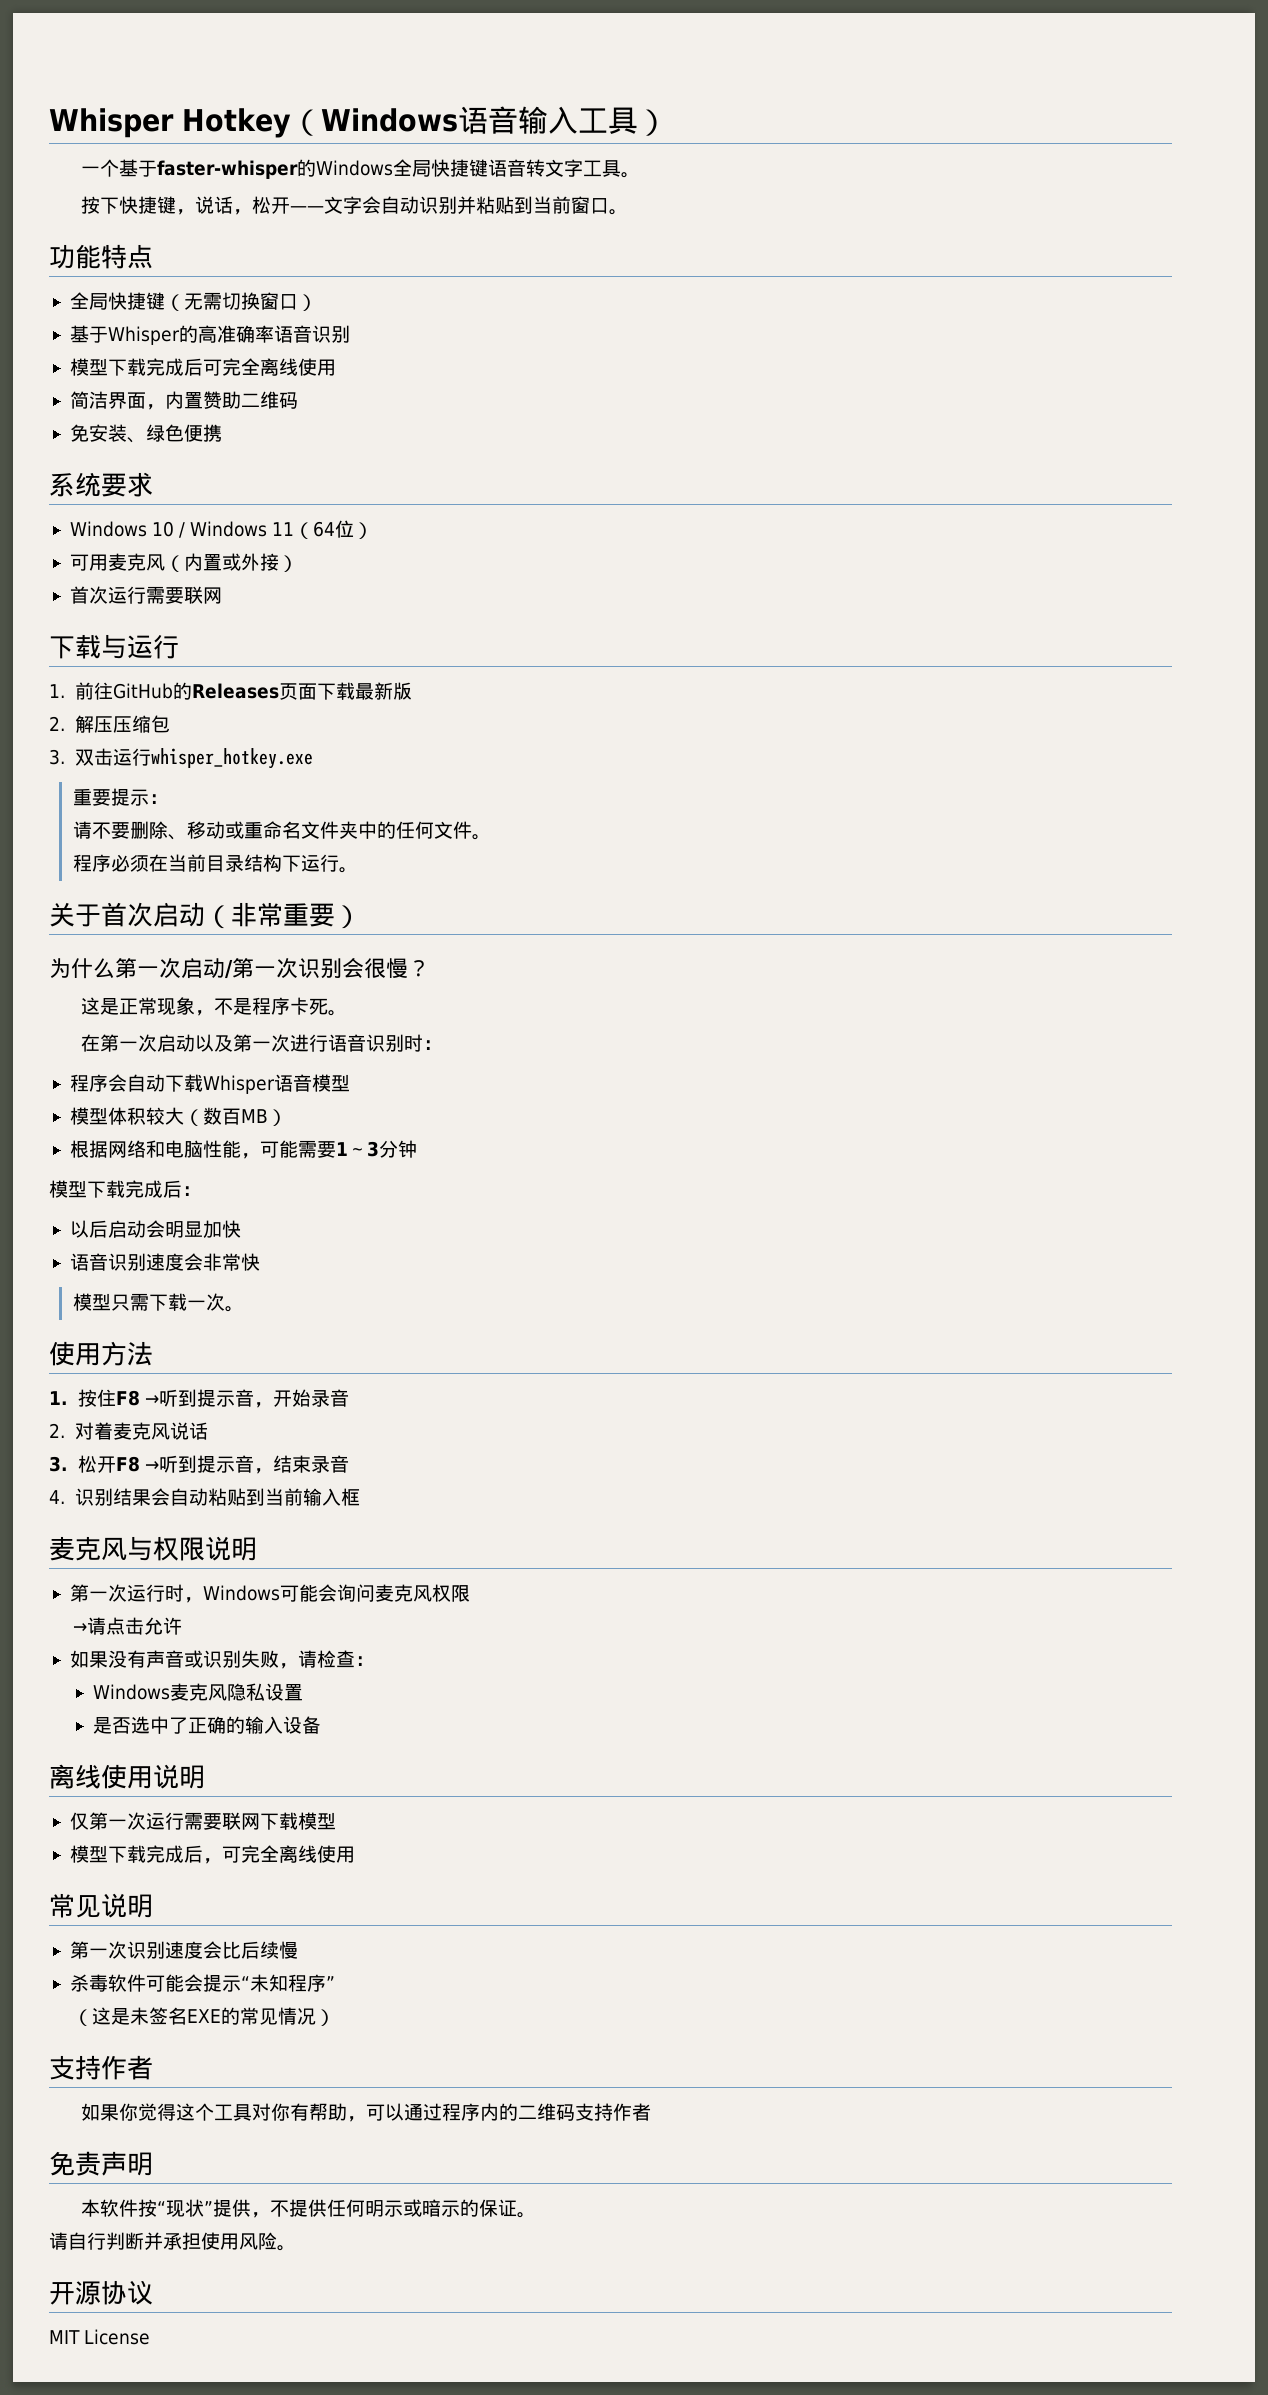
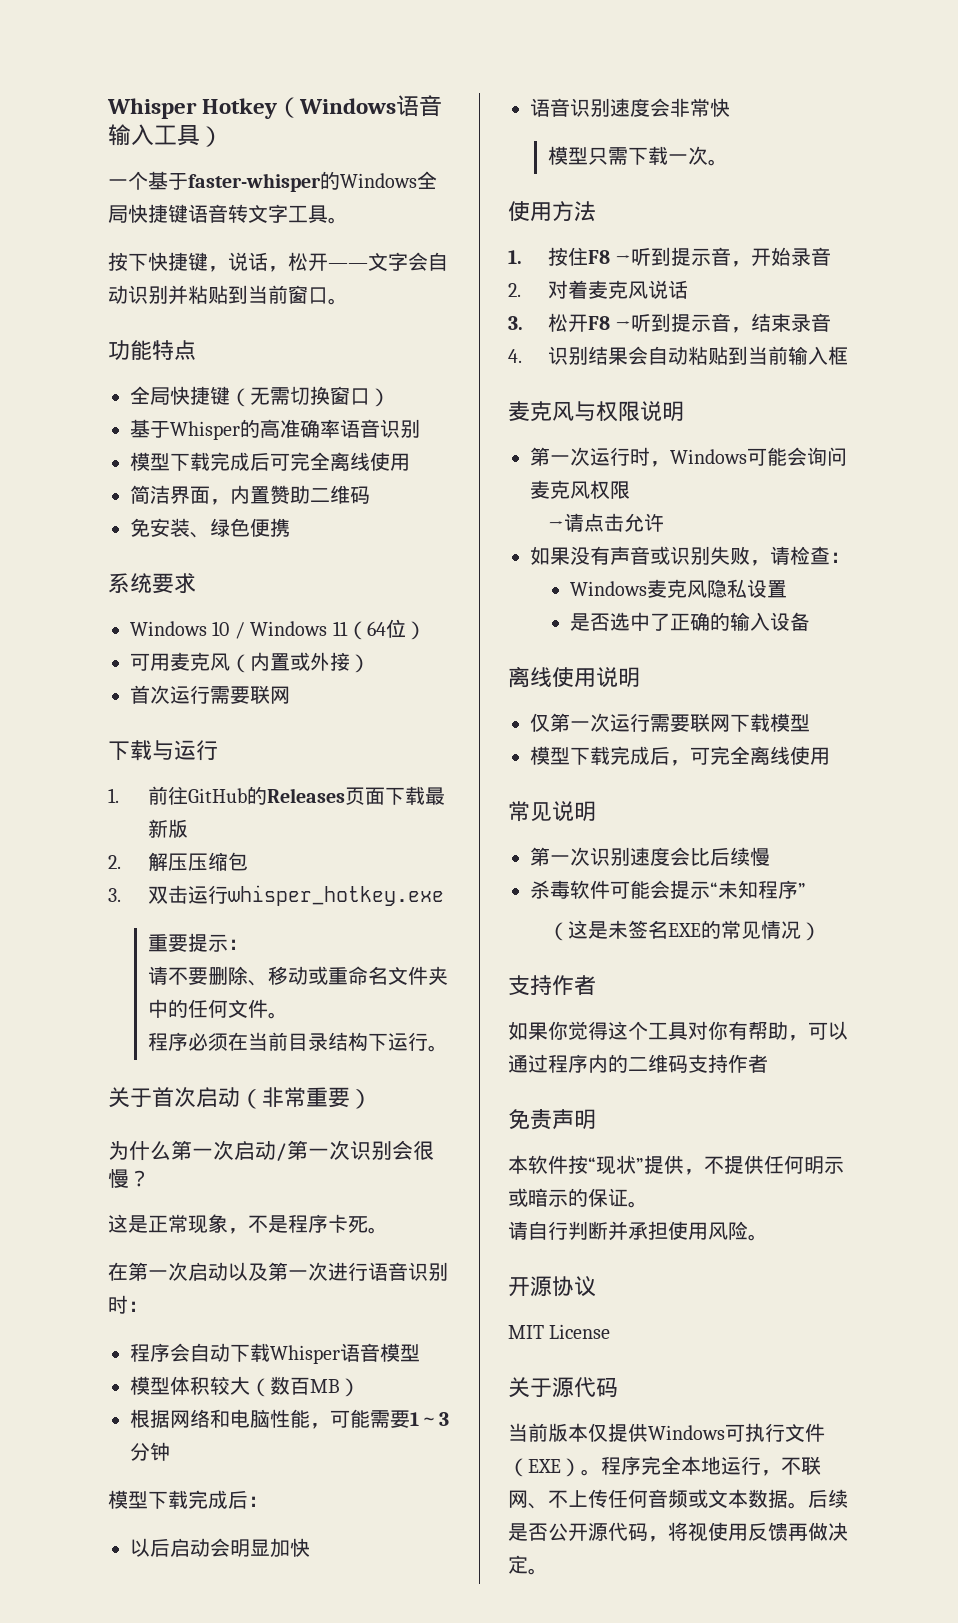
+ 关于源代码
+ 当前版本仅提供Windows可执行文件（EXE）。程序完全本地运行，不联网、不上传任何音频或文本数据。后续是否公开源代码，将视使用反馈再做决定。

